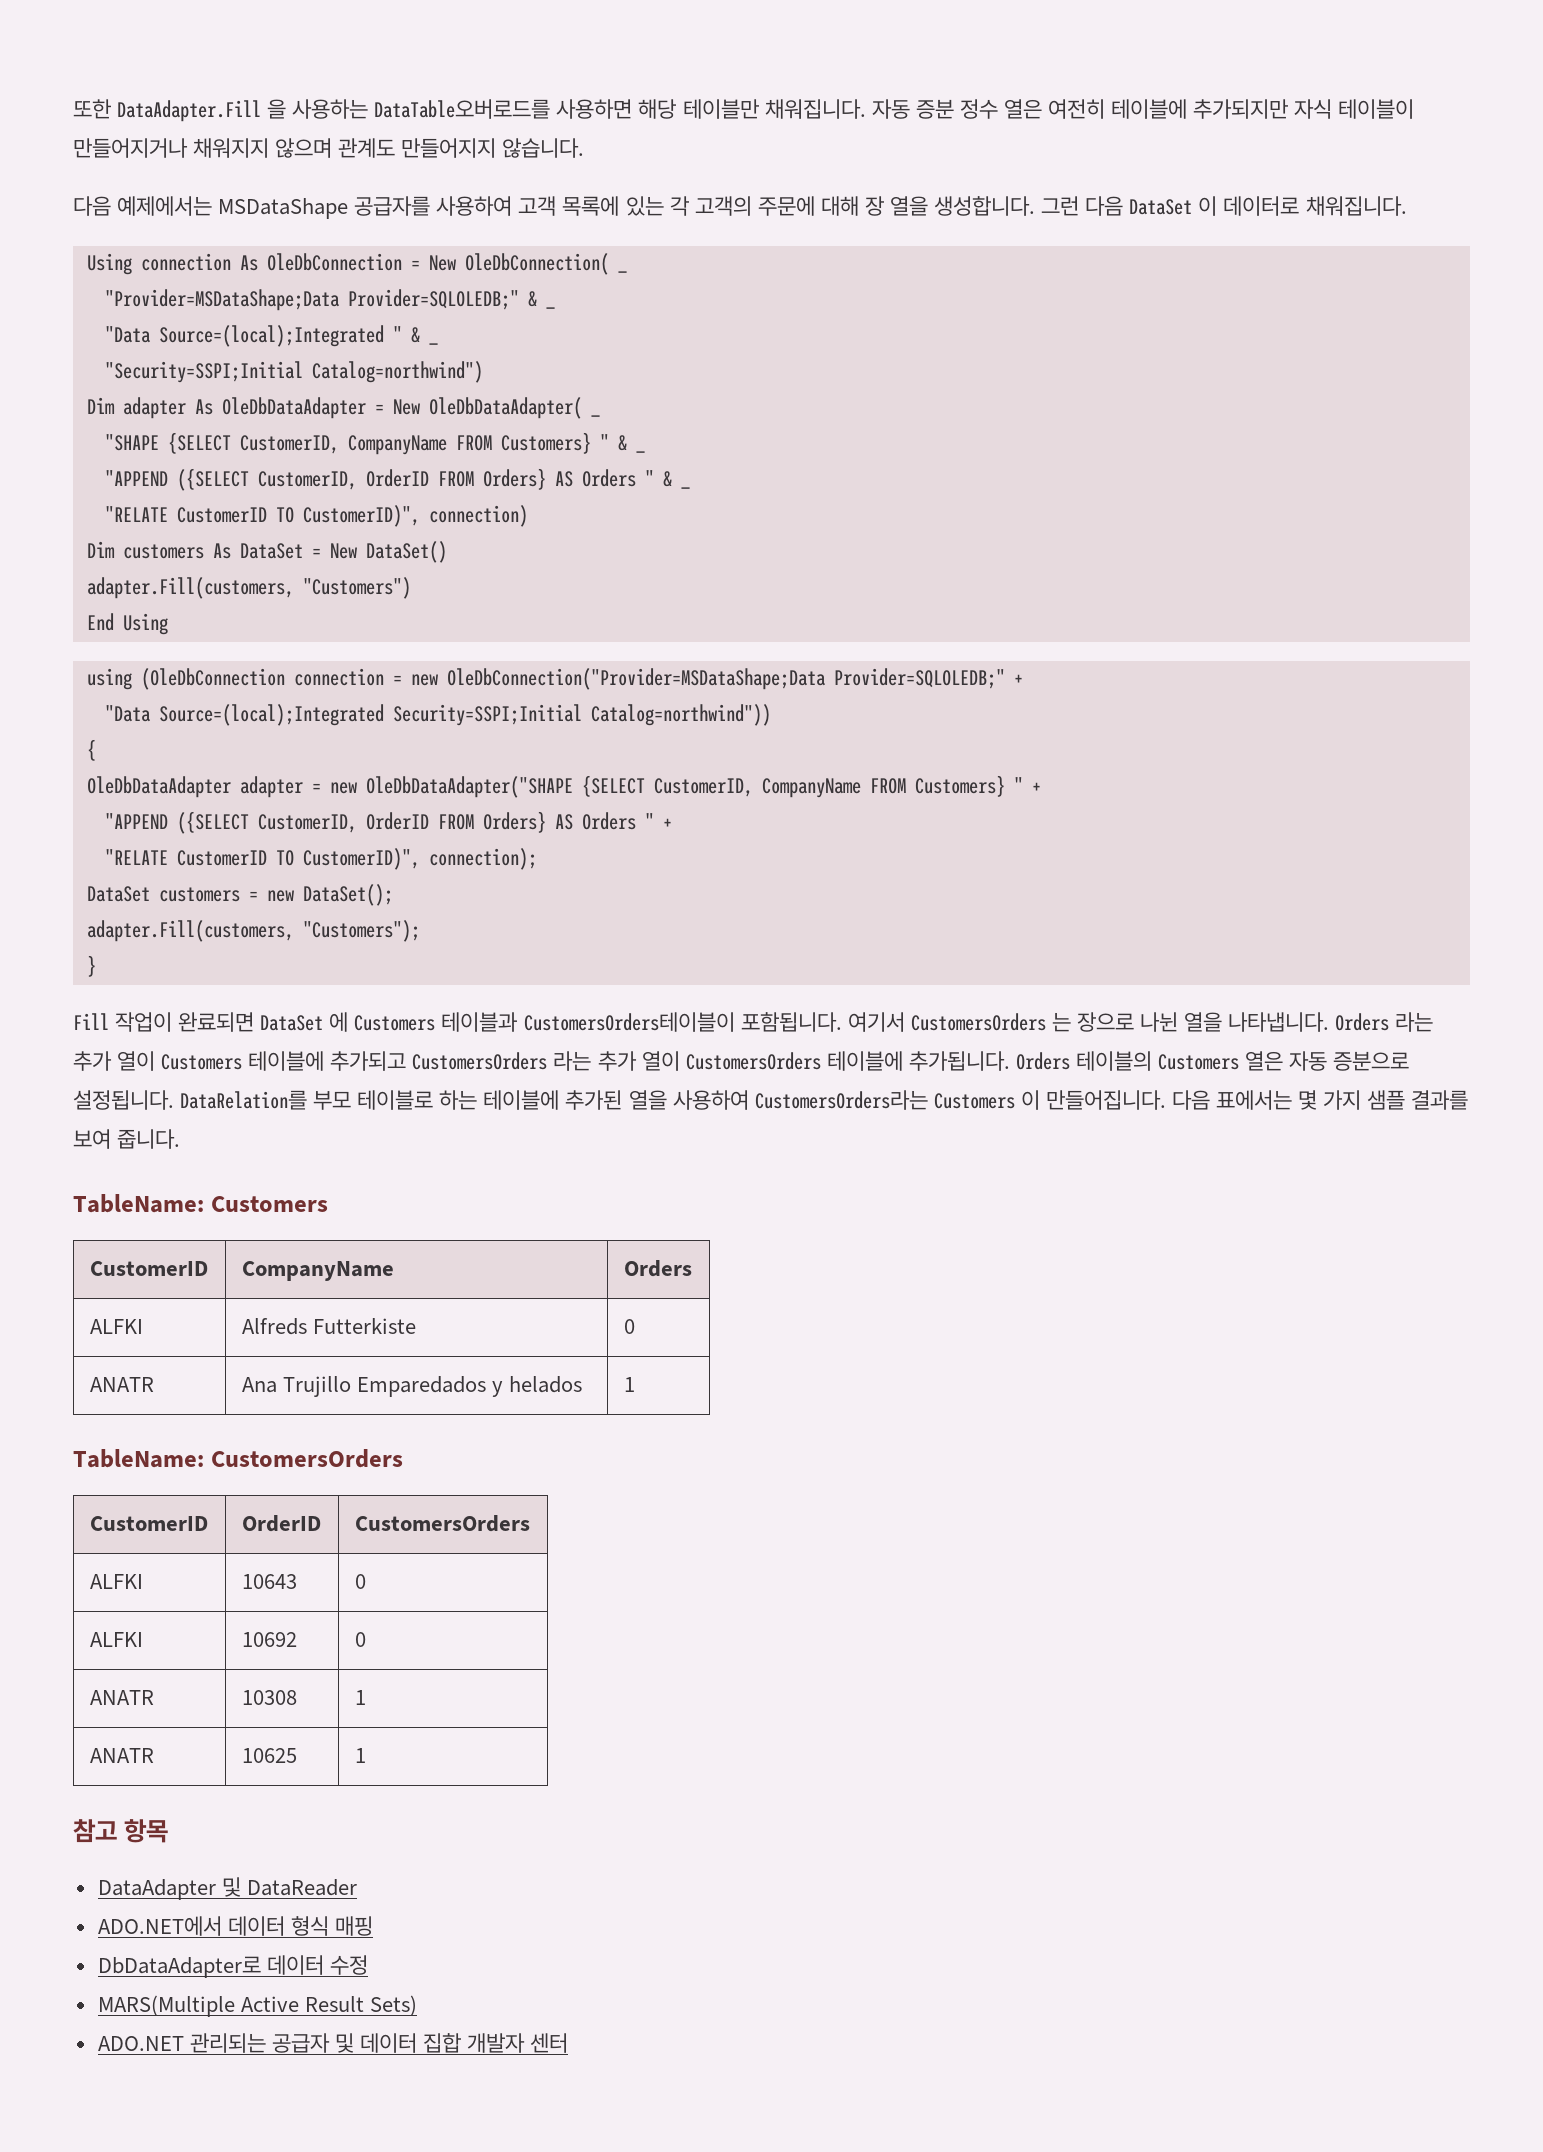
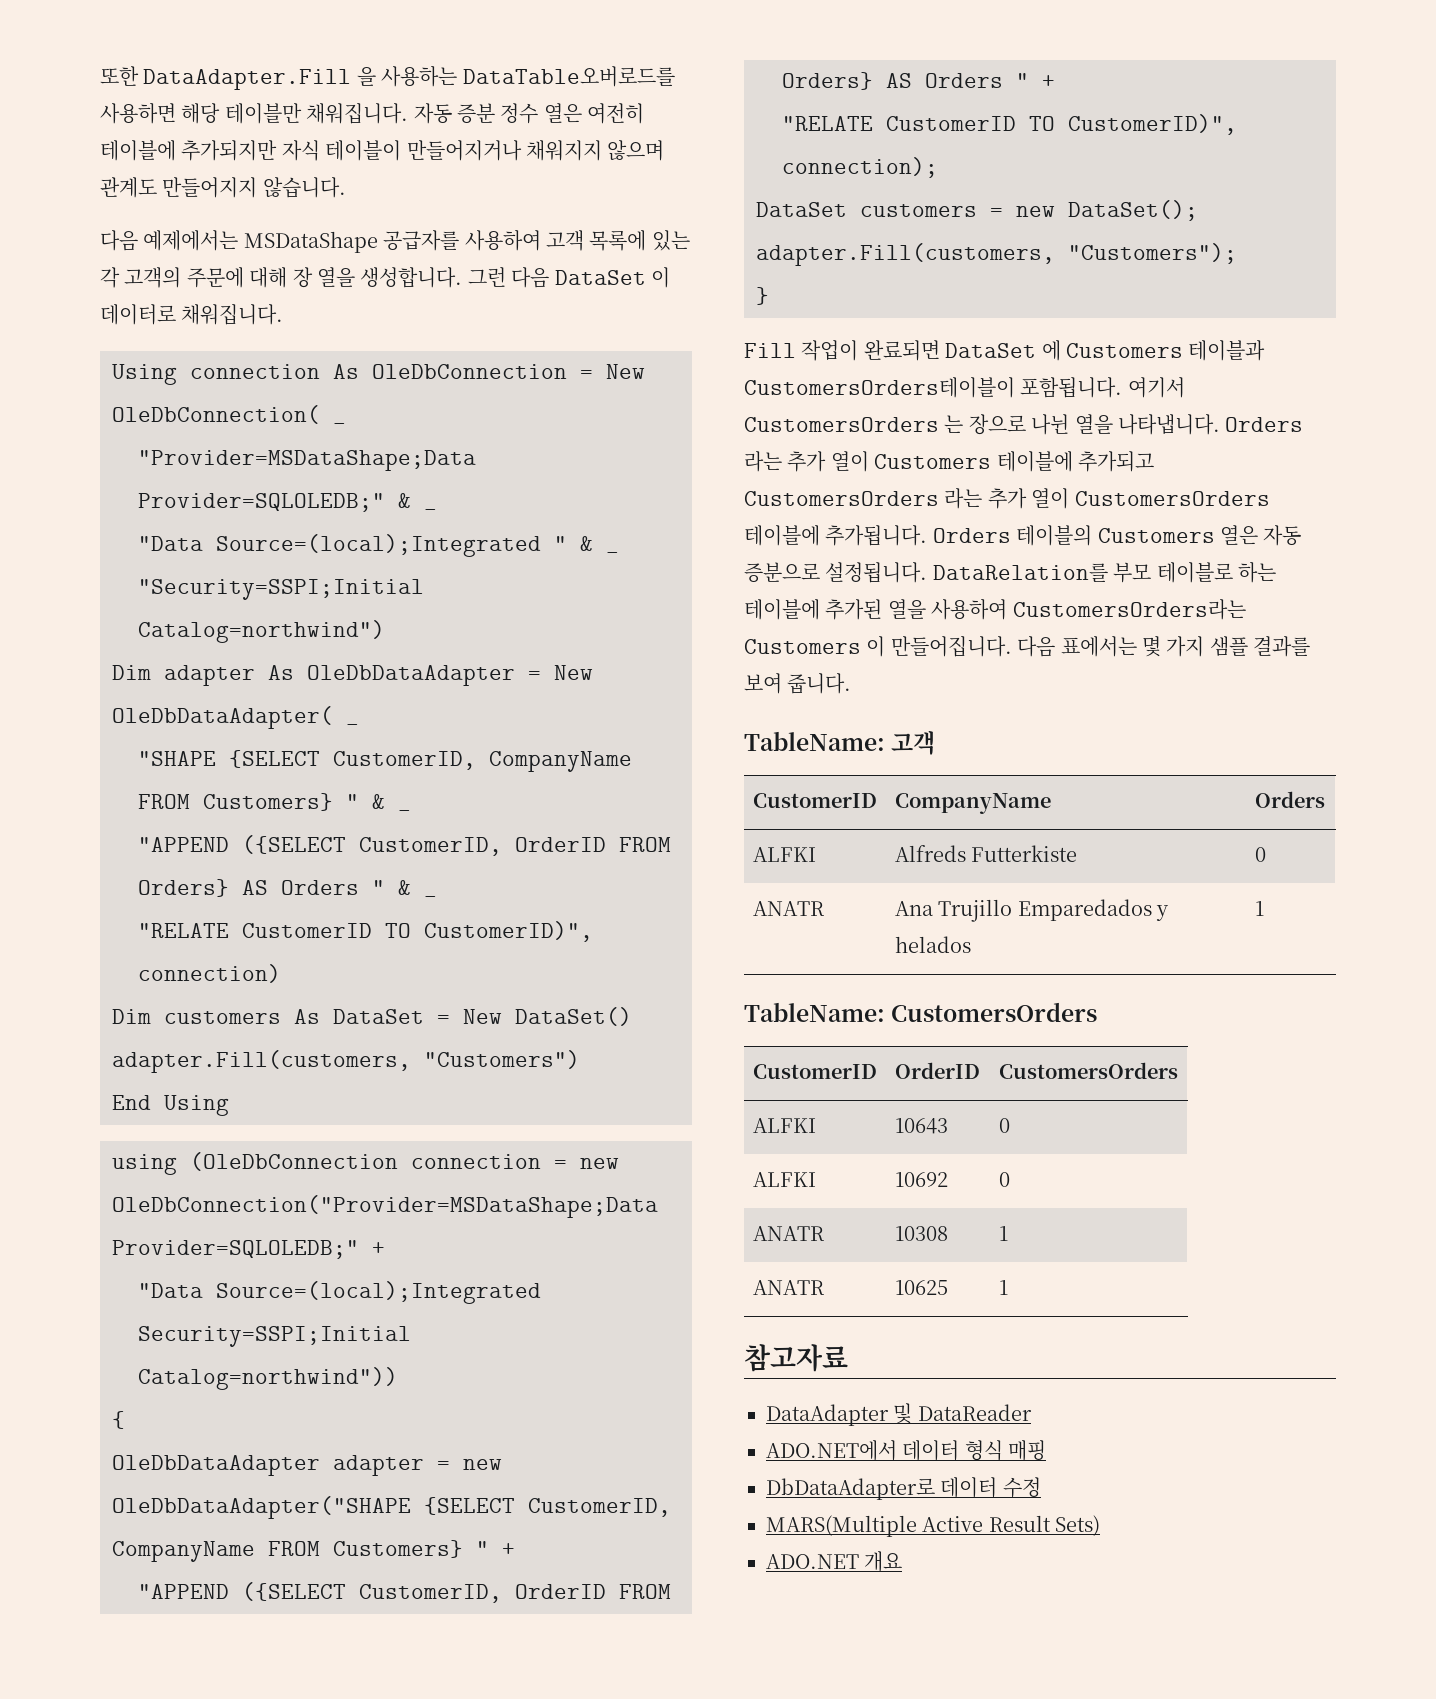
- TableName: Customers
+ TableName: 고객
- 참고 항목
+ 참고자료
- ADO.NET 관리되는 공급자 및 데이터 집합 개발자 센터
+ ADO.NET 개요

